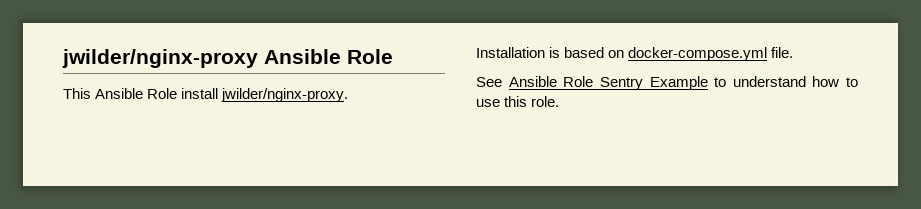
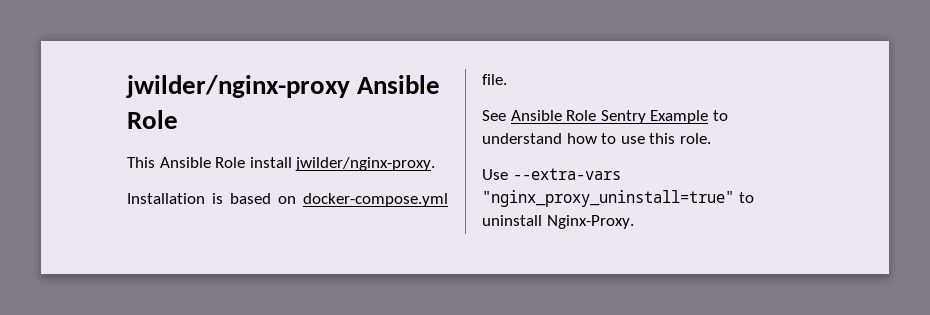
+ Use --extra-vars "nginx_proxy_uninstall=true" to uninstall Nginx-Proxy.

